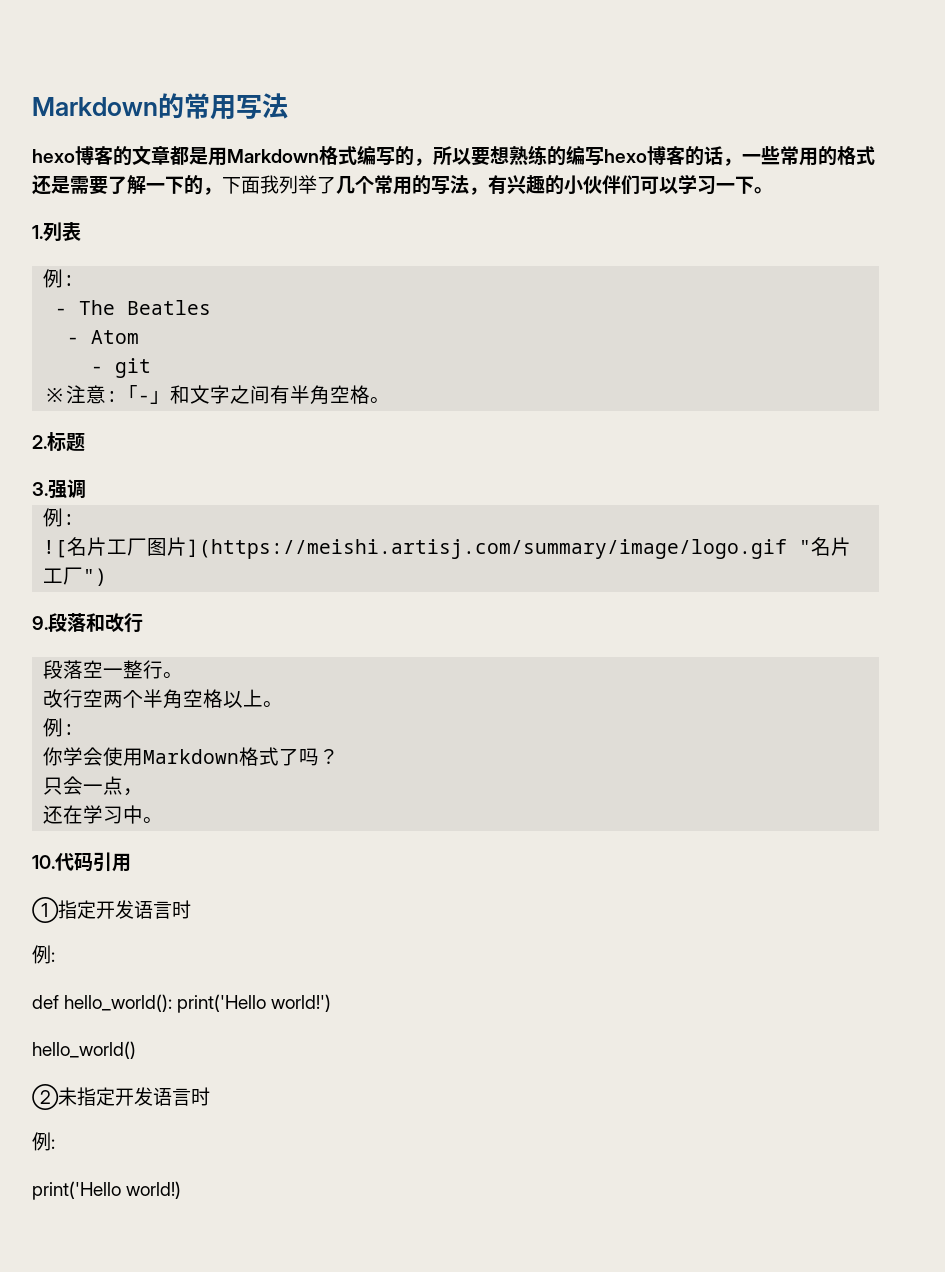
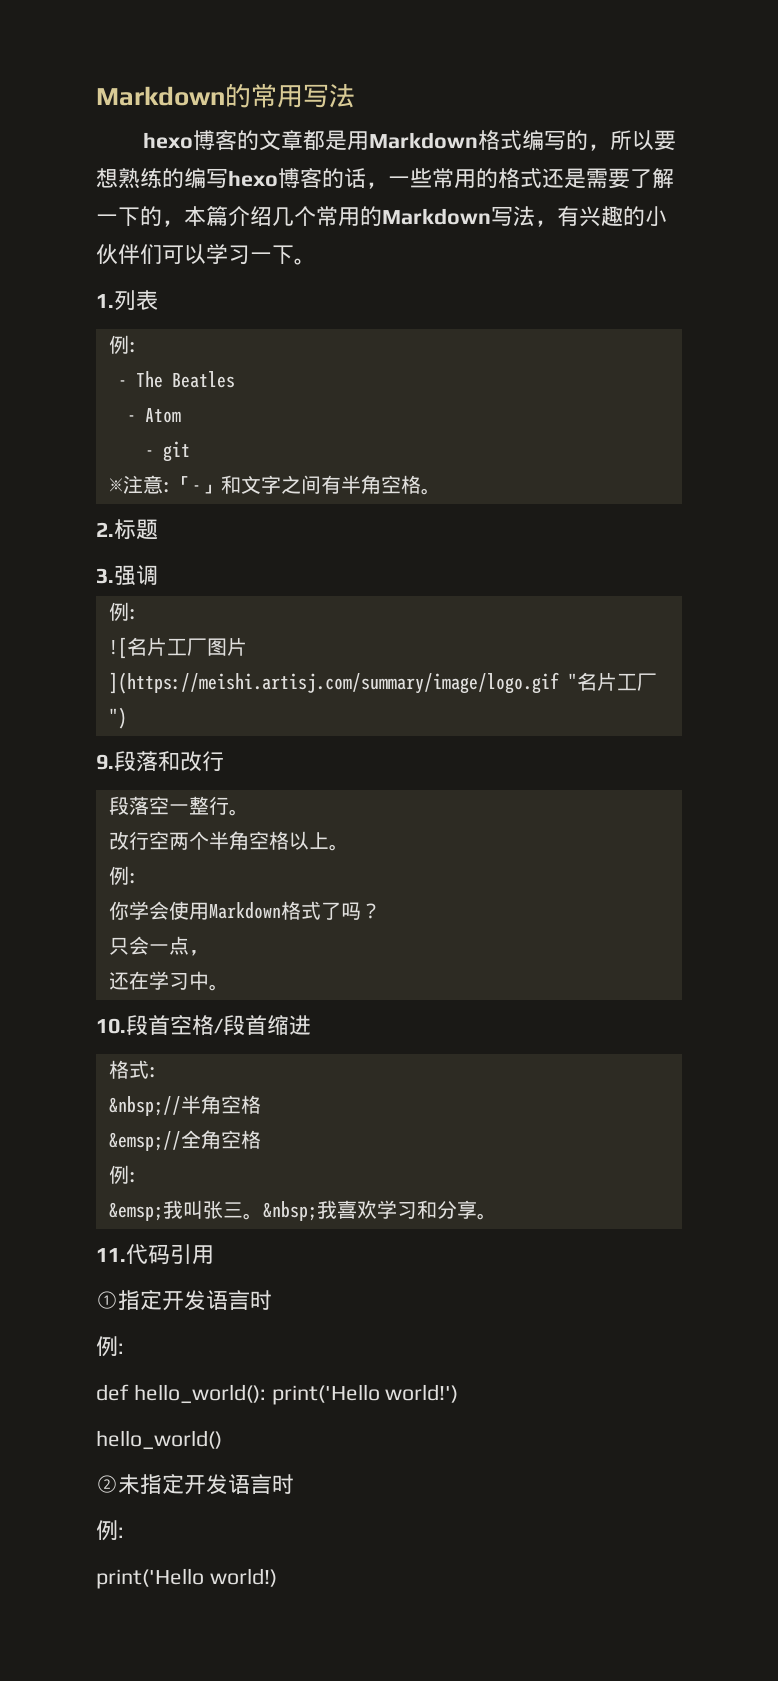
- hexo博客的文章都是用Markdown格式编写的，所以要想熟练的编写hexo博客的话，一些常用的格式还是需要了解一下的，下面我列举了几个常用的写法，有兴趣的小伙伴们可以学习一下。
+ hexo博客的文章都是用Markdown格式编写的，所以要想熟练的编写hexo博客的话，一些常用的格式还是需要了解一下的，本篇介绍几个常用的Markdown写法，有兴趣的小伙伴们可以学习一下。
- 10.代码引用
+ 10.段首空格/段首缩进
+ 格式:
+ &nbsp;//半角空格
+ &emsp;//全角空格
+ 例:
+ &emsp;我叫张三。&nbsp;我喜欢学习和分享。
+ 11.代码引用

